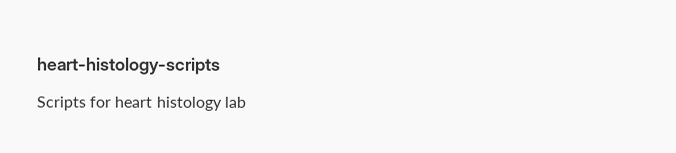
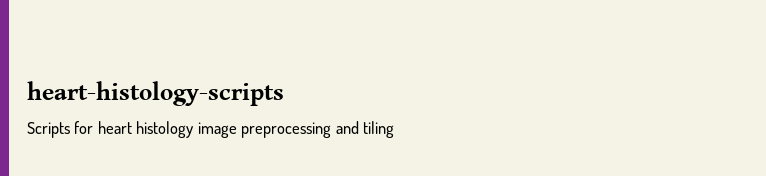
- Scripts for heart histology lab
+ Scripts for heart histology image preprocessing and tiling

